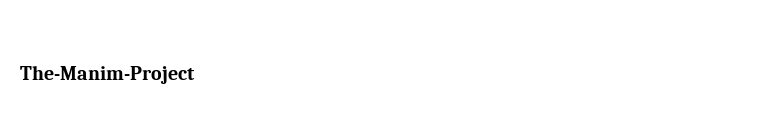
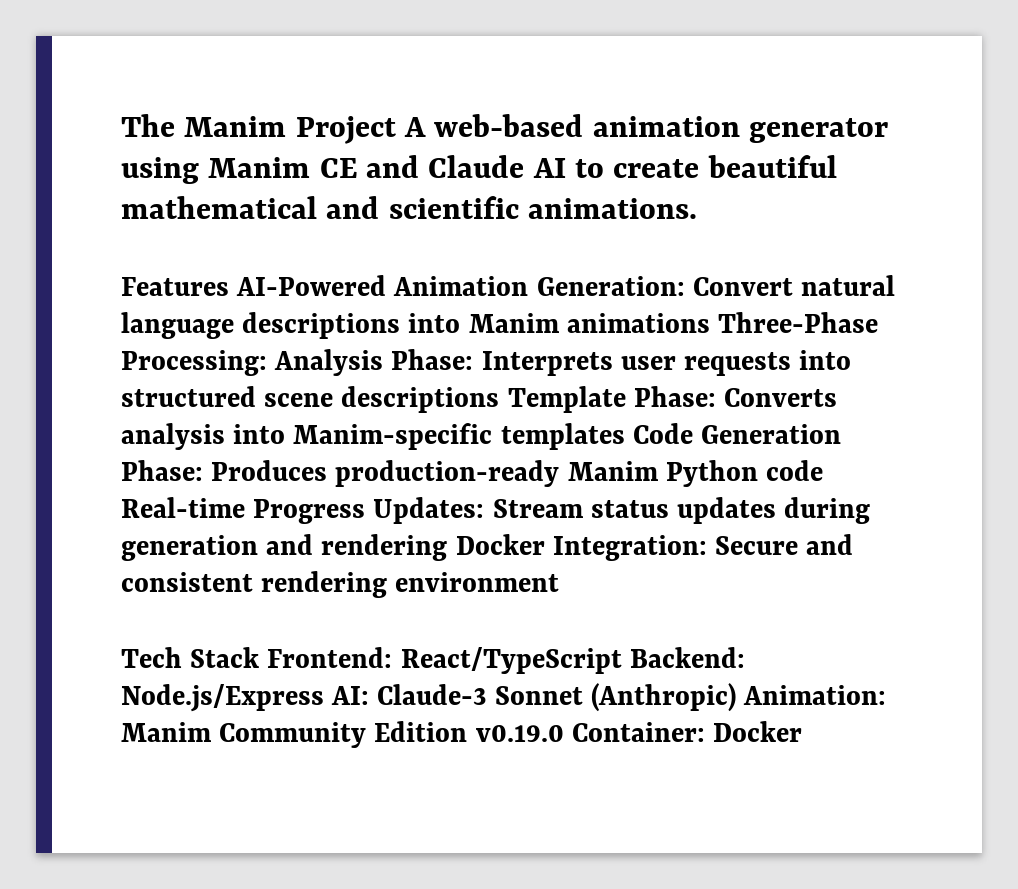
- The-Manim-Project
+ The Manim Project A web-based animation generator using Manim CE and Claude AI to create beautiful mathematical and scientific animations.
+ Features AI-Powered Animation Generation: Convert natural language descriptions into Manim animations Three-Phase Processing: Analysis Phase: Interprets user requests into structured scene descriptions Template Phase: Converts analysis into Manim-specific templates Code Generation Phase: Produces production-ready Manim Python code Real-time Progress Updates: Stream status updates during generation and rendering Docker Integration: Secure and consistent rendering environment
+ Tech Stack Frontend: React/TypeScript Backend: Node.js/Express AI: Claude-3 Sonnet (Anthropic) Animation: Manim Community Edition v0.19.0 Container: Docker

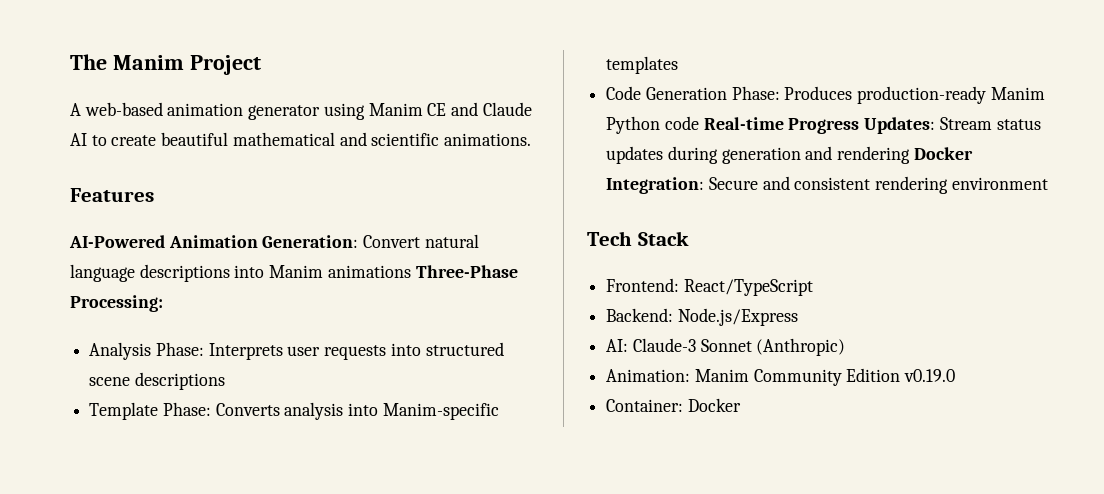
- The Manim Project A web-based animation generator using Manim CE and Claude AI to create beautiful mathematical and scientific animations.
+ The Manim Project
+ A web-based animation generator using Manim CE and Claude AI to create beautiful mathematical and scientific animations.
- Features AI-Powered Animation Generation: Convert natural language descriptions into Manim animations Three-Phase Processing: Analysis Phase: Interprets user requests into structured scene descriptions Template Phase: Converts analysis into Manim-specific templates Code Generation Phase: Produces production-ready Manim Python code Real-time Progress Updates: Stream status updates during generation and rendering Docker Integration: Secure and consistent rendering environment
+ Features
+ AI-Powered Animation Generation: Convert natural language descriptions into Manim animations Three-Phase Processing:
+ Analysis Phase: Interprets user requests into structured scene descriptions
+ Template Phase: Converts analysis into Manim-specific templates
+ Code Generation Phase: Produces production-ready Manim Python code Real-time Progress Updates: Stream status updates during generation and rendering Docker Integration: Secure and consistent rendering environment
- Tech Stack Frontend: React/TypeScript Backend: Node.js/Express AI: Claude-3 Sonnet (Anthropic) Animation: Manim Community Edition v0.19.0 Container: Docker
+ Tech Stack
+ Frontend: React/TypeScript
+ Backend: Node.js/Express
+ AI: Claude-3 Sonnet (Anthropic)
+ Animation: Manim Community Edition v0.19.0
+ Container: Docker

